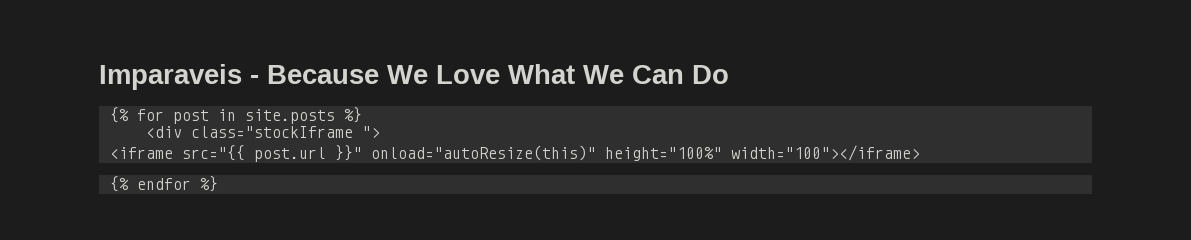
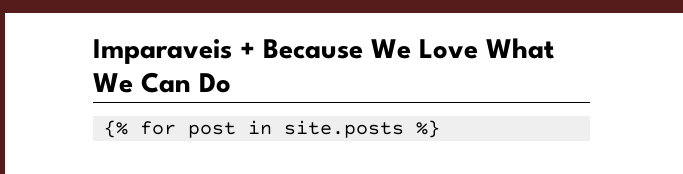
- Imparaveis - Because We Love What We Can Do
+ Imparaveis + Because We Love What We Can Do
- <div class="stockIframe ">
- <iframe src="{{ post.url }}" onload="autoResize(this)" height="100%" width="100"></iframe>
- {% endfor %}

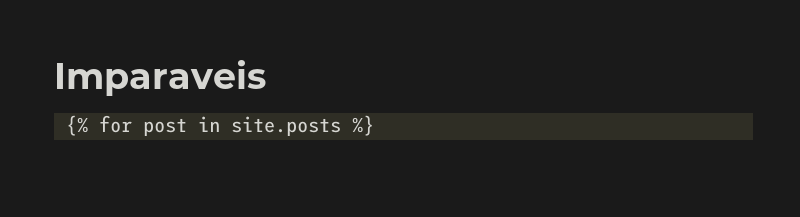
- Imparaveis + Because We Love What We Can Do
+ Imparaveis

